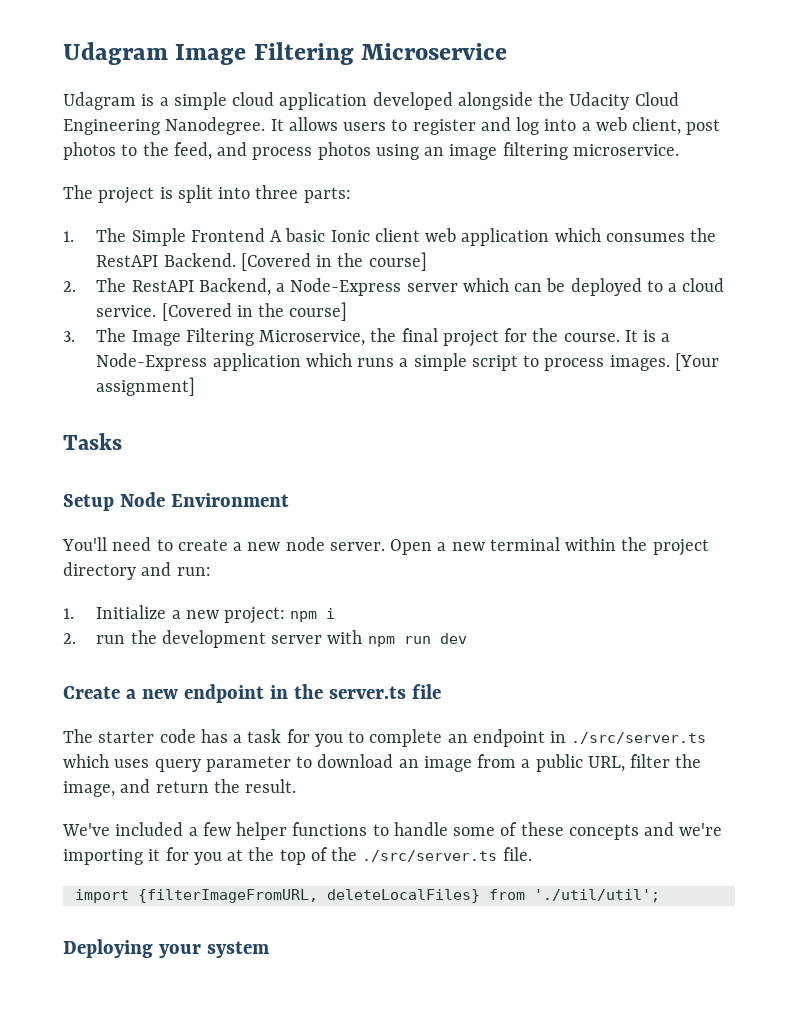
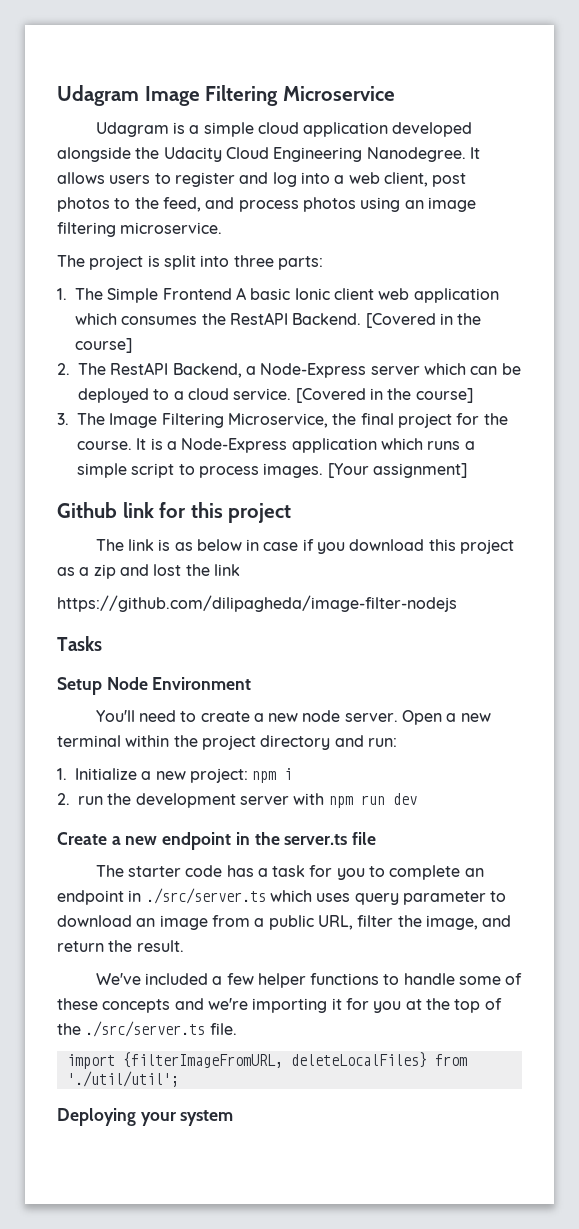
+ Github link for this project
+ The link is as below in case if you download this project as a zip and lost the link
+ https://github.com/dilipagheda/image-filter-nodejs

